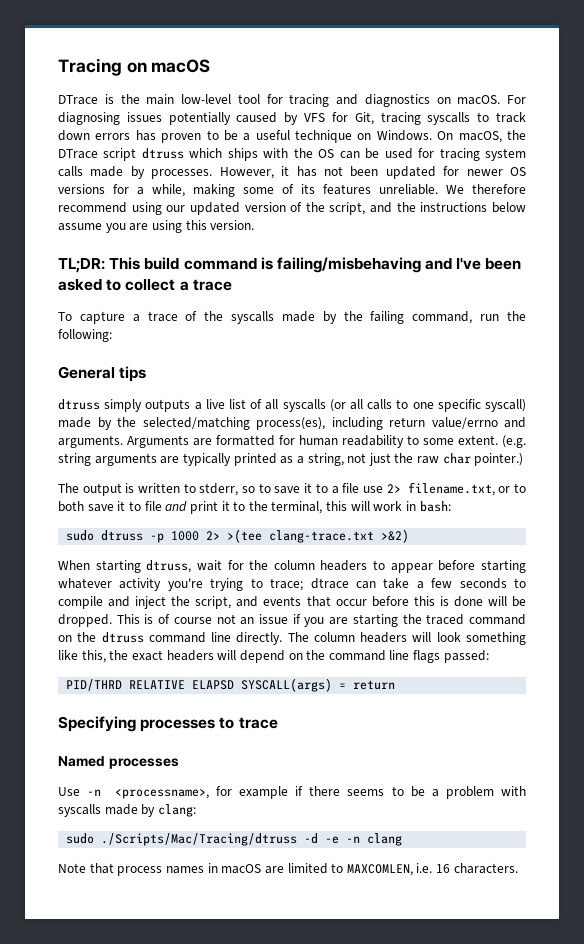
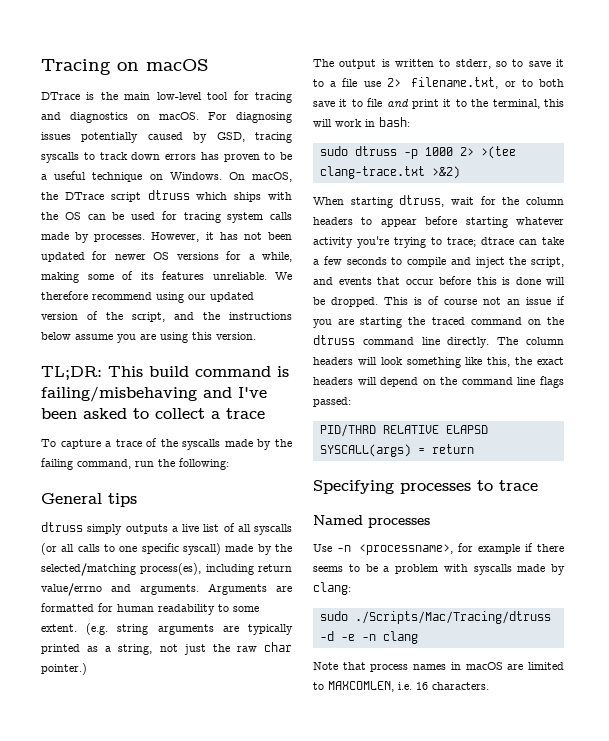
- For diagnosing issues potentially caused by VFS for Git, tracing syscalls to track down errors has proven to be a useful technique on Windows.
+ For diagnosing issues potentially caused by GSD, tracing syscalls to track down errors has proven to be a useful technique on Windows.

